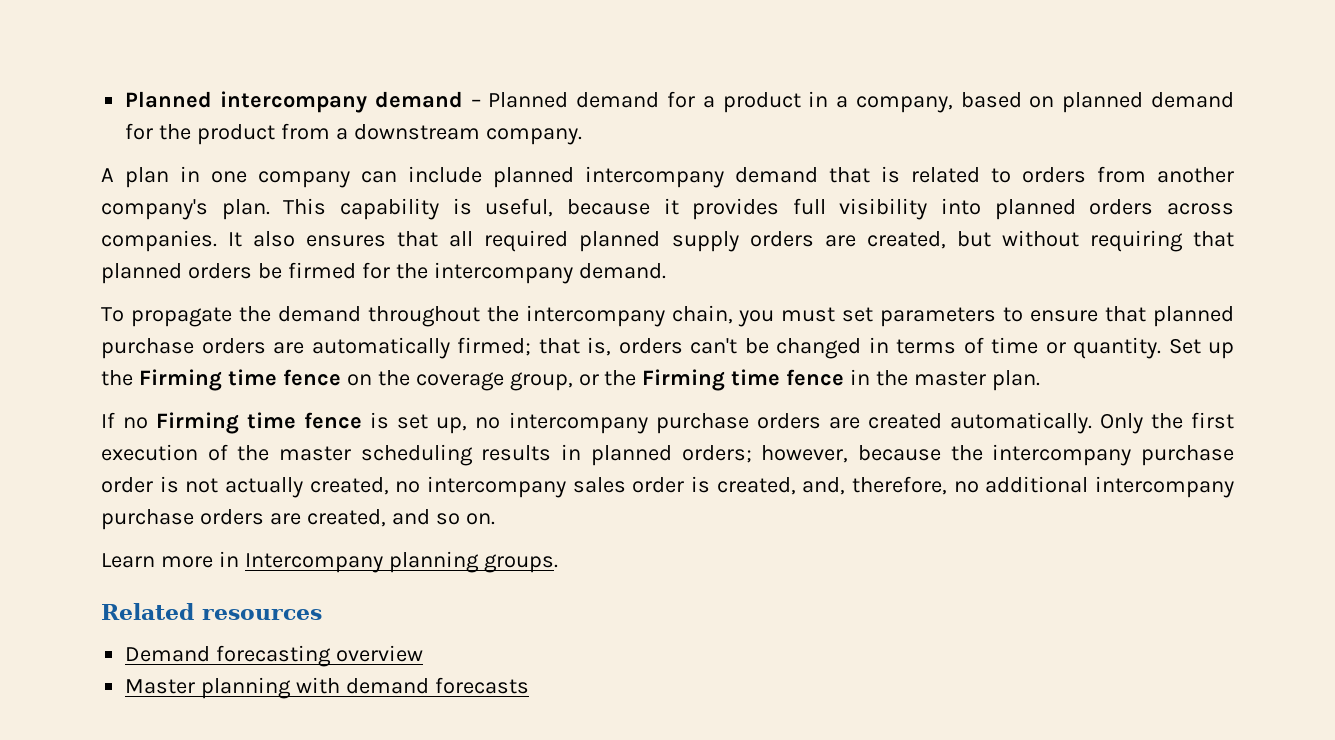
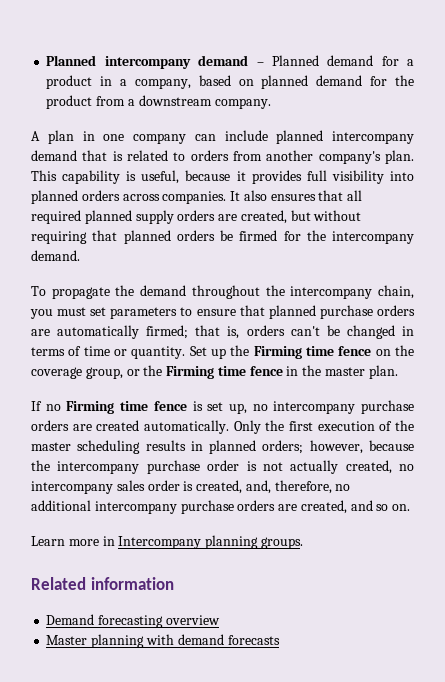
- Related resources
+ Related information

